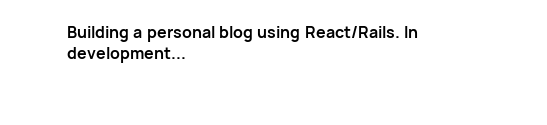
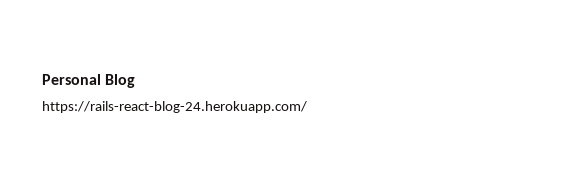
- Building a personal blog using React/Rails. In development...
+ Personal Blog
+ https://rails-react-blog-24.herokuapp.com/

